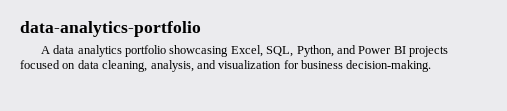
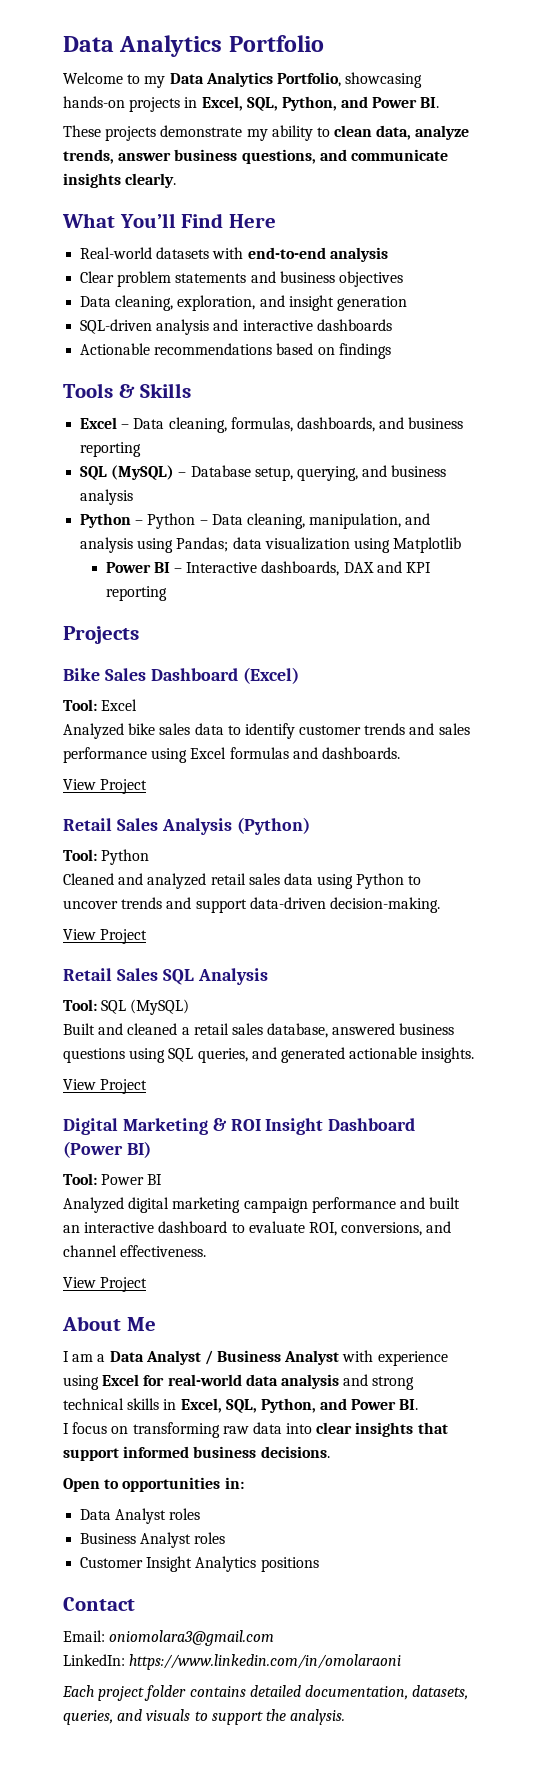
- data-analytics-portfolio
- A data analytics portfolio showcasing Excel, SQL, Python, and Power BI projects focused on data cleaning, analysis, and visualization for business decision-making.
+ Data Analytics Portfolio
+ Welcome to my Data Analytics Portfolio, showcasing hands-on projects in Excel, SQL, Python, and Power BI.
+ These projects demonstrate my ability to clean data, analyze trends, answer business questions, and communicate insights clearly.
+ What You’ll Find Here
+ Real-world datasets with end-to-end analysis
+ Clear problem statements and business objectives
+ Data cleaning, exploration, and insight generation
+ SQL-driven analysis and interactive dashboards
+ Actionable recommendations based on findings
+ Tools & Skills
+ Excel – Data cleaning, formulas, dashboards, and business reporting
+ SQL (MySQL) – Database setup, querying, and business analysis
+ Python – Python – Data cleaning, manipulation, and analysis using Pandas; data visualization using Matplotlib
+ Power BI – Interactive dashboards, DAX and KPI reporting
+ Projects
+ Bike Sales Dashboard (Excel)
+ Tool: Excel
+ Analyzed bike sales data to identify customer trends and sales performance using Excel formulas and dashboards.
+ View Project
+ Retail Sales Analysis (Python)
+ Tool: Python
+ Cleaned and analyzed retail sales data using Python to uncover trends and support data-driven decision-making.
+ View Project
+ Retail Sales SQL Analysis
+ Tool: SQL (MySQL)
+ Built and cleaned a retail sales database, answered business questions using SQL queries, and generated actionable insights.
+ View Project
+ Digital Marketing & ROI Insight Dashboard (Power BI)
+ Tool: Power BI
+ Analyzed digital marketing campaign performance and built an interactive dashboard to evaluate ROI, conversions, and channel effectiveness.
+ View Project
+ About Me
+ I am a Data Analyst / Business Analyst with experience using Excel for real-world data analysis and strong technical skills in Excel, SQL, Python, and Power BI.
+ I focus on transforming raw data into clear insights that support informed business decisions.
+ Open to opportunities in:
+ Data Analyst roles
+ Business Analyst roles
+ Customer Insight Analytics positions
+ Contact
+ Email: oniomolara3@gmail.com
+ LinkedIn: https://www.linkedin.com/in/omolaraoni
+ Each project folder contains detailed documentation, datasets, queries, and visuals to support the analysis.

